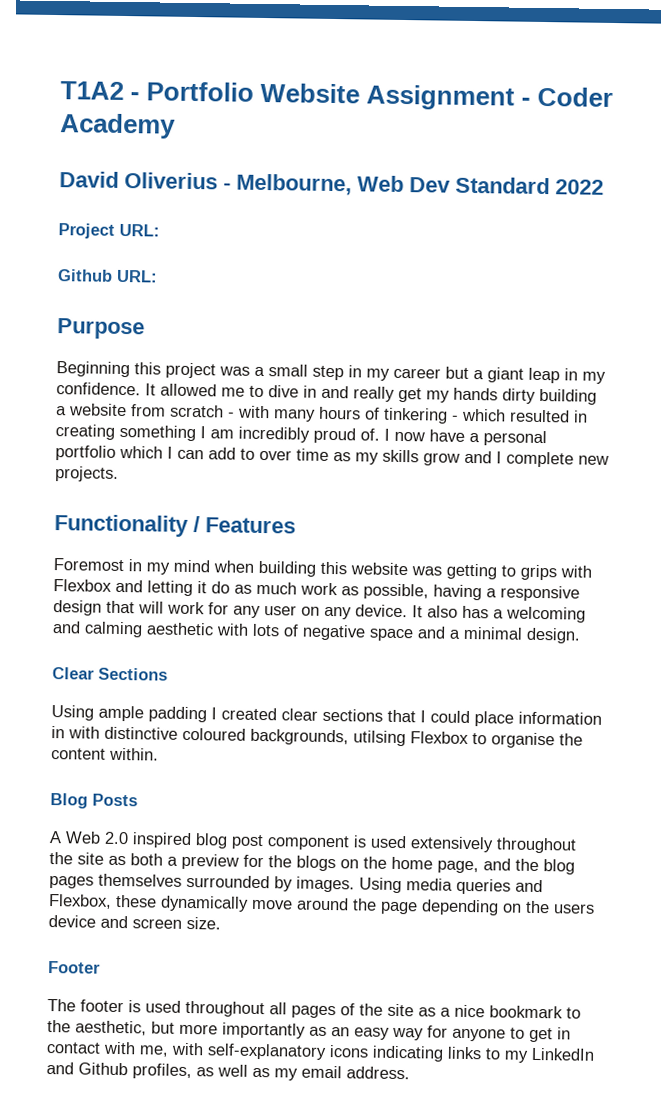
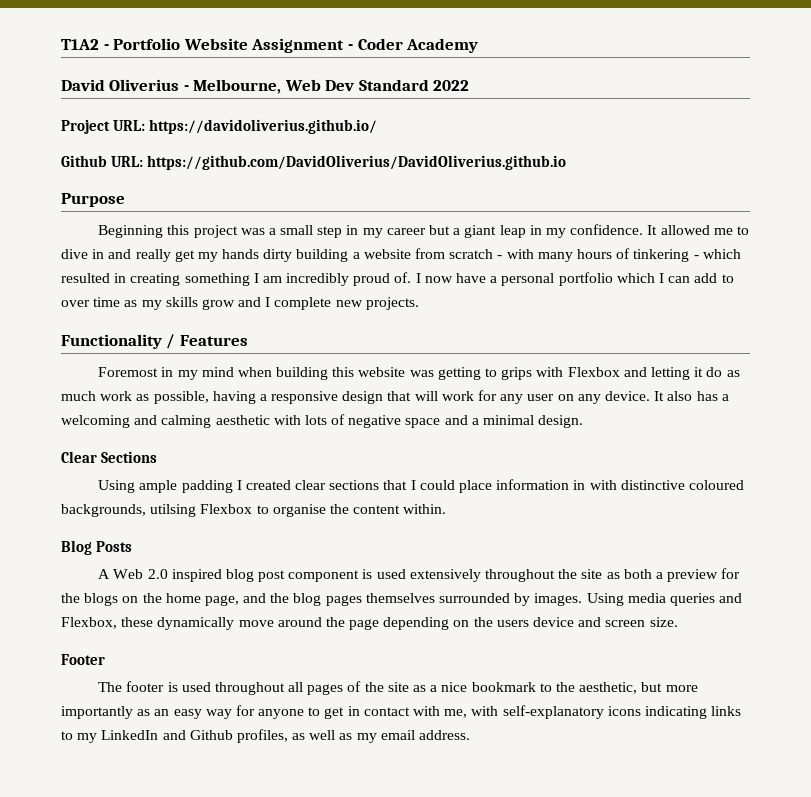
- Project URL:
+ Project URL: https://davidoliverius.github.io/
- Github URL:
+ Github URL: https://github.com/DavidOliverius/DavidOliverius.github.io

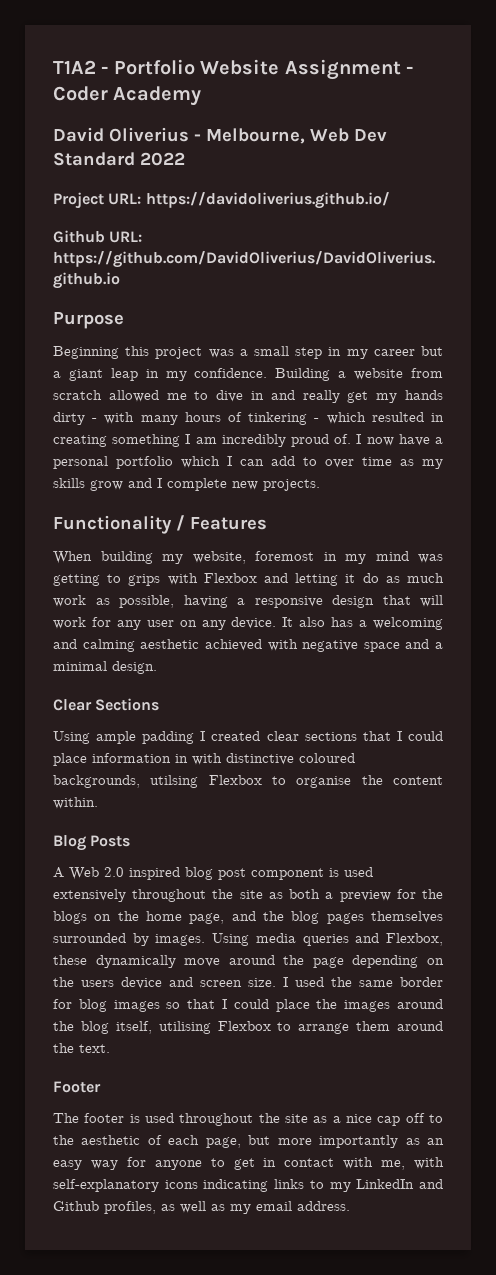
- It allowed me to dive in and really get my hands dirty building a website from scratch - with many hours of tinkering - which resulted in creating something I am incredibly proud of.
+ Building a website from scratch allowed me to dive in and really get my hands dirty - with many hours of tinkering - which resulted in creating something I am incredibly proud of.
- Foremost in my mind when building this website was getting to grips with Flexbox and letting it do as much work as possible, having a responsive design that will work for any user on any device.
+ When building my website, foremost in my mind was getting to grips with Flexbox and letting it do as much work as possible, having a responsive design that will work for any user on any device.
- It also has a welcoming and calming aesthetic with lots of negative space and a minimal design.
+ It also has a welcoming and calming aesthetic achieved with negative space and a minimal design.
+ I used the same border for blog images so that I could place the images around the blog itself, utilising Flexbox to arrange them around the text.
- The footer is used throughout all pages of the site as a nice bookmark to the aesthetic, but more importantly as an easy way for anyone to get in contact with me, with self-explanatory icons indicating links to my LinkedIn and Github profiles, as well as my email address.
+ The footer is used throughout the site as a nice cap off to the aesthetic of each page, but more importantly as an easy way for anyone to get in contact with me, with self-explanatory icons indicating links to my LinkedIn and Github profiles, as well as my email address.

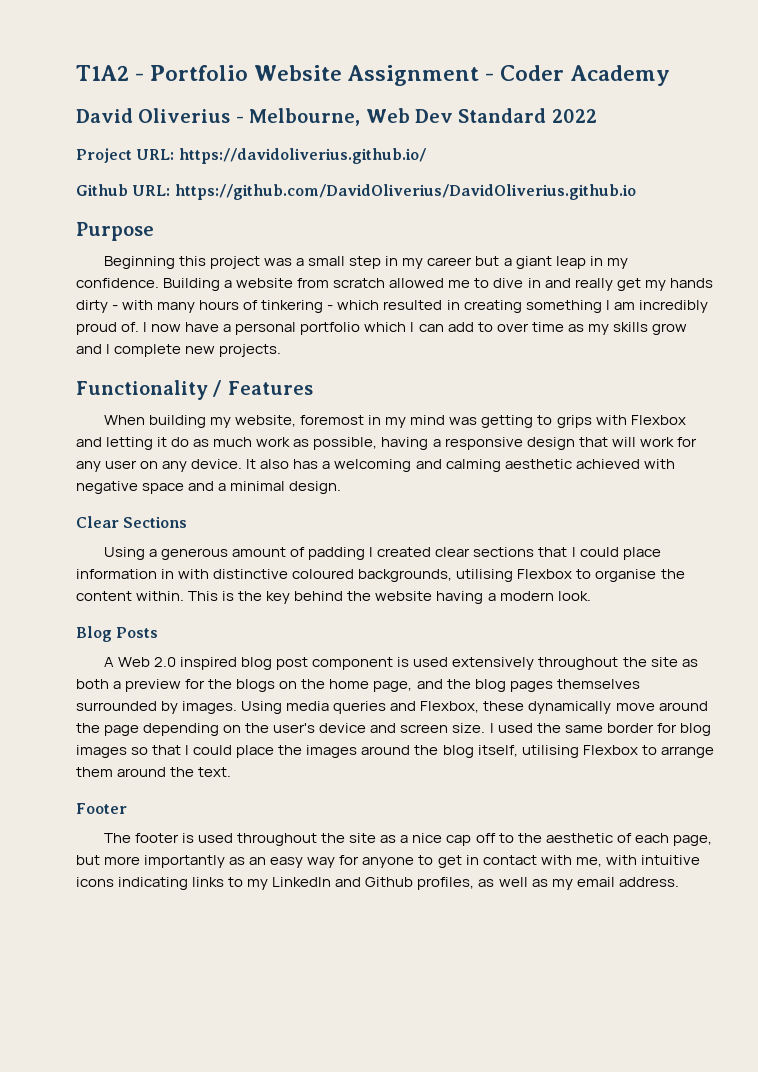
- Using ample padding I created clear sections that I could place information in with distinctive coloured backgrounds, utilsing Flexbox to organise the content within.
+ Using a generous amount of padding I created clear sections that I could place information in with distinctive coloured backgrounds, utilising Flexbox to organise the content within. This is the key behind the website having a modern look.
- Using media queries and Flexbox, these dynamically move around the page depending on the users device and screen size.
+ Using media queries and Flexbox, these dynamically move around the page depending on the user's device and screen size.
- The footer is used throughout the site as a nice cap off to the aesthetic of each page, but more importantly as an easy way for anyone to get in contact with me, with self-explanatory icons indicating links to my LinkedIn and Github profiles, as well as my email address.
+ The footer is used throughout the site as a nice cap off to the aesthetic of each page, but more importantly as an easy way for anyone to get in contact with me, with intuitive icons indicating links to my LinkedIn and Github profiles, as well as my email address.

